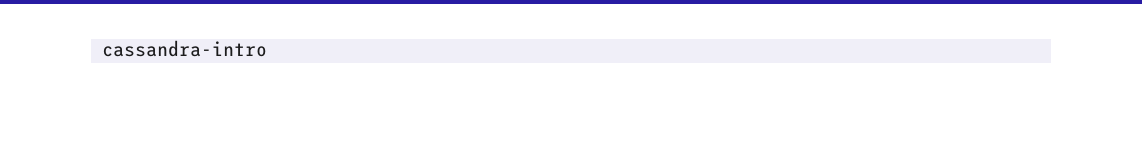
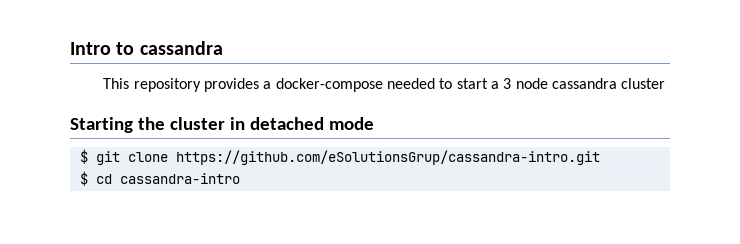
- cassandra-intro
+ Intro to cassandra
+ This repository provides a docker-compose needed to start a 3 node cassandra cluster
+ Starting the cluster in detached mode
+ $ git clone https://github.com/eSolutionsGrup/cassandra-intro.git
+ $ cd cassandra-intro

